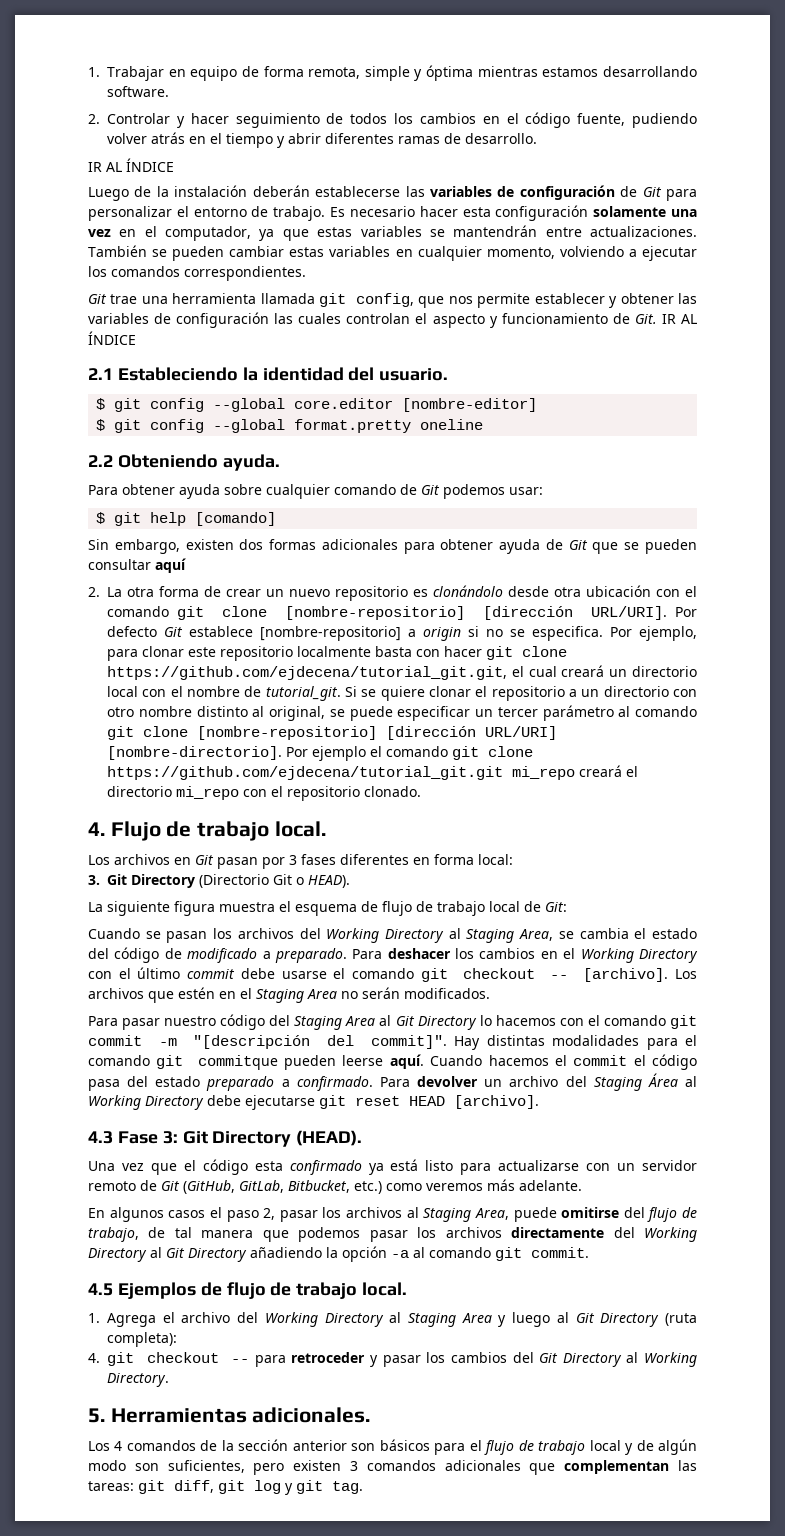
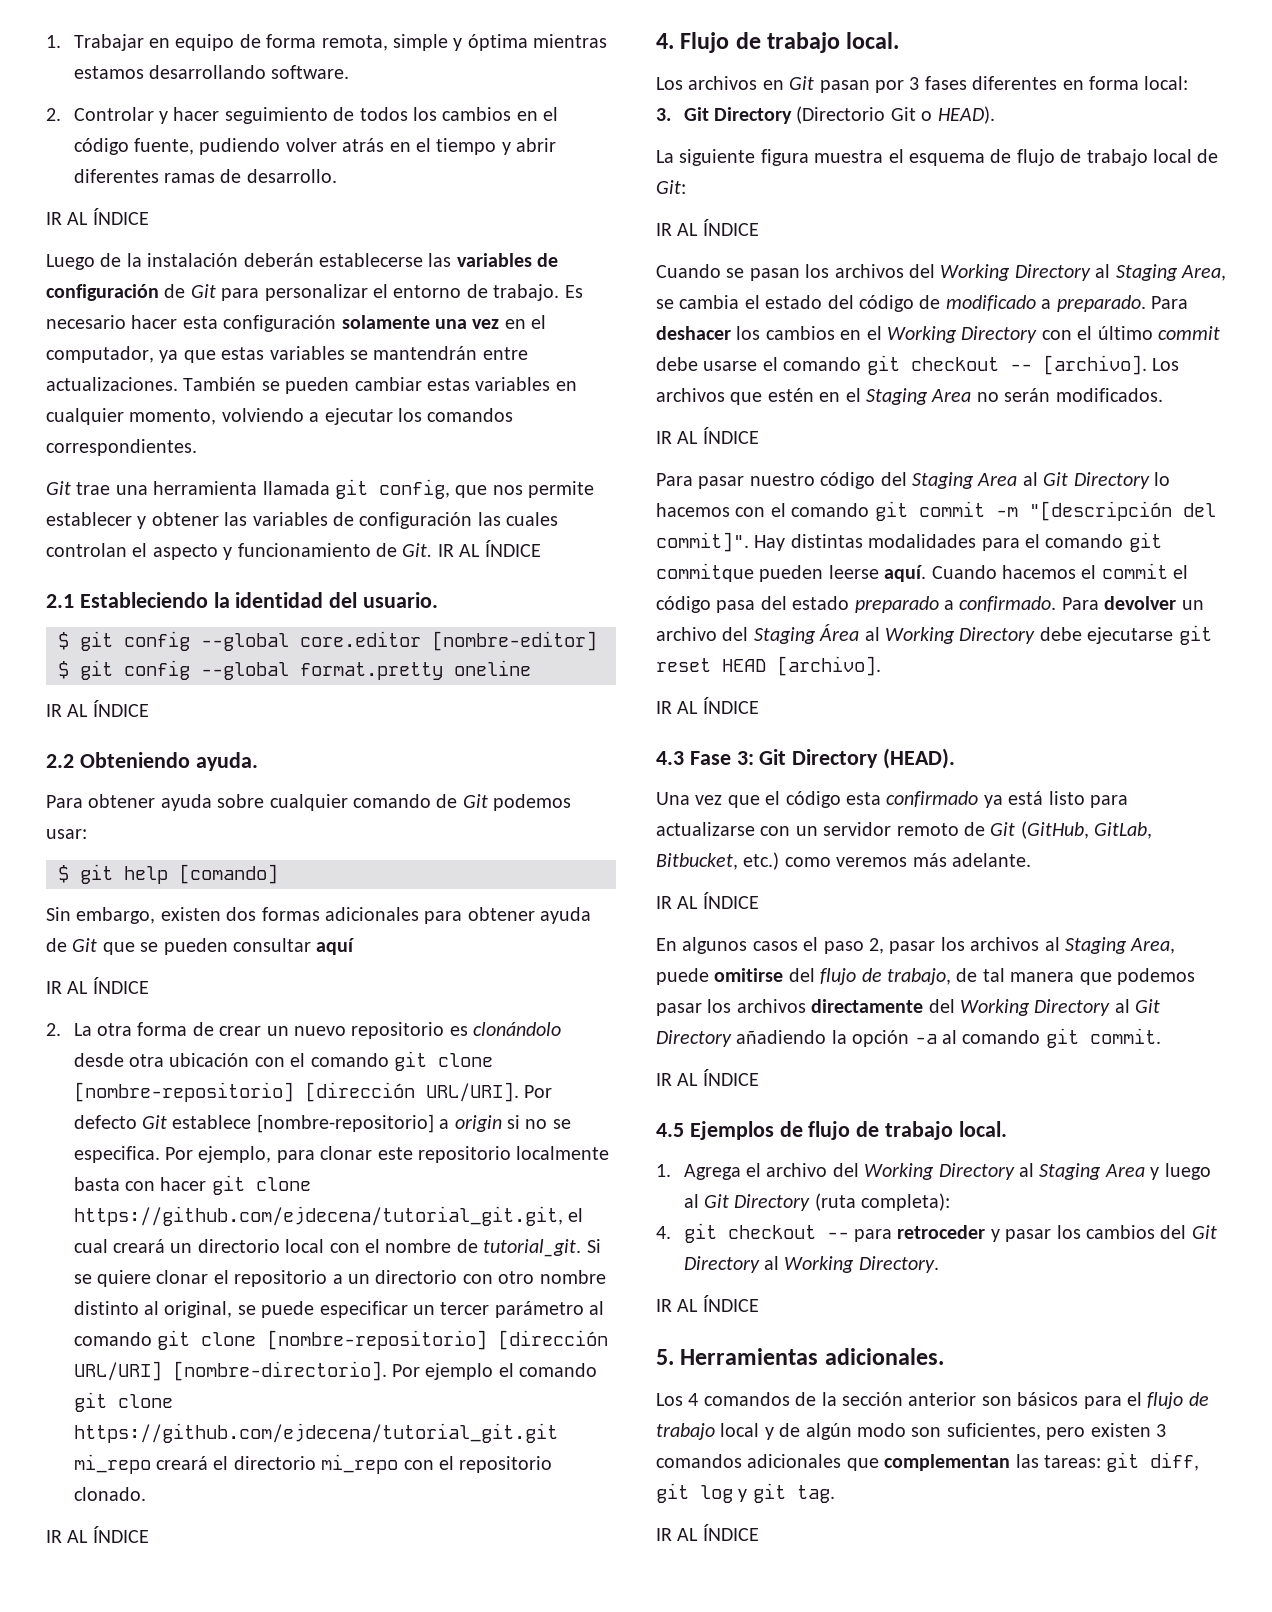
  $ git config --global format.pretty oneline
+ IR AL ÍNDICE
  Sin embargo, existen dos formas adicionales para obtener ayuda de Git que se pueden consultar aquí
+ IR AL ÍNDICE
  Por ejemplo el comando git clone https://github.com/ejdecena/tutorial_git.git mi_repo creará el directorio mi_repo con el repositorio clonado.
+ IR AL ÍNDICE
  La siguiente figura muestra el esquema de flujo de trabajo local de Git:
+ IR AL ÍNDICE
  Los archivos que estén en el Staging Area no serán modificados.
+ IR AL ÍNDICE
  Para devolver un archivo del Staging Área al Working Directory debe ejecutarse git reset HEAD [archivo].
+ IR AL ÍNDICE
  Una vez que el código esta confirmado ya está listo para actualizarse con un servidor remoto de Git (GitHub, GitLab, Bitbucket, etc.) como veremos más adelante.
+ IR AL ÍNDICE
  En algunos casos el paso 2, pasar los archivos al Staging Area, puede omitirse del flujo de trabajo, de tal manera que podemos pasar los archivos directamente del Working Directory al Git Directory añadiendo la opción -a al comando git commit.
+ IR AL ÍNDICE
  4. git checkout -- para retroceder y pasar los cambios del Git Directory al Working Directory.
+ IR AL ÍNDICE
  Los 4 comandos de la sección anterior son básicos para el flujo de trabajo local y de algún modo son suficientes, pero existen 3 comandos adicionales que complementan las tareas: git diff, git log y git tag.
+ IR AL ÍNDICE

